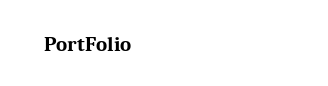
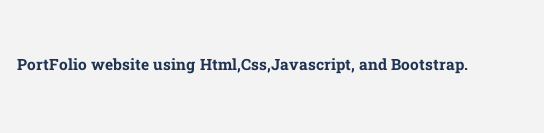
- PortFolio
+ PortFolio website using Html,Css,Javascript, and Bootstrap.

